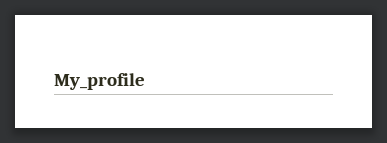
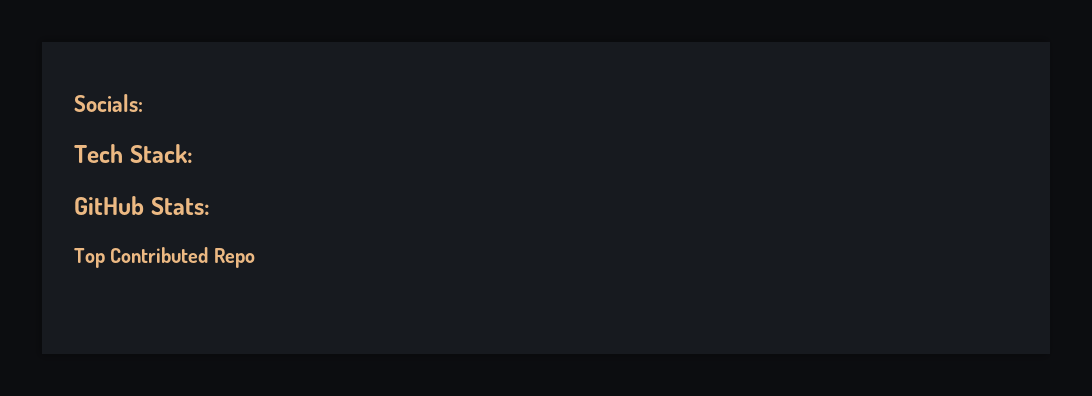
- My_profile
+ Socials:
+ Tech Stack:
+ GitHub Stats:
+ Top Contributed Repo

